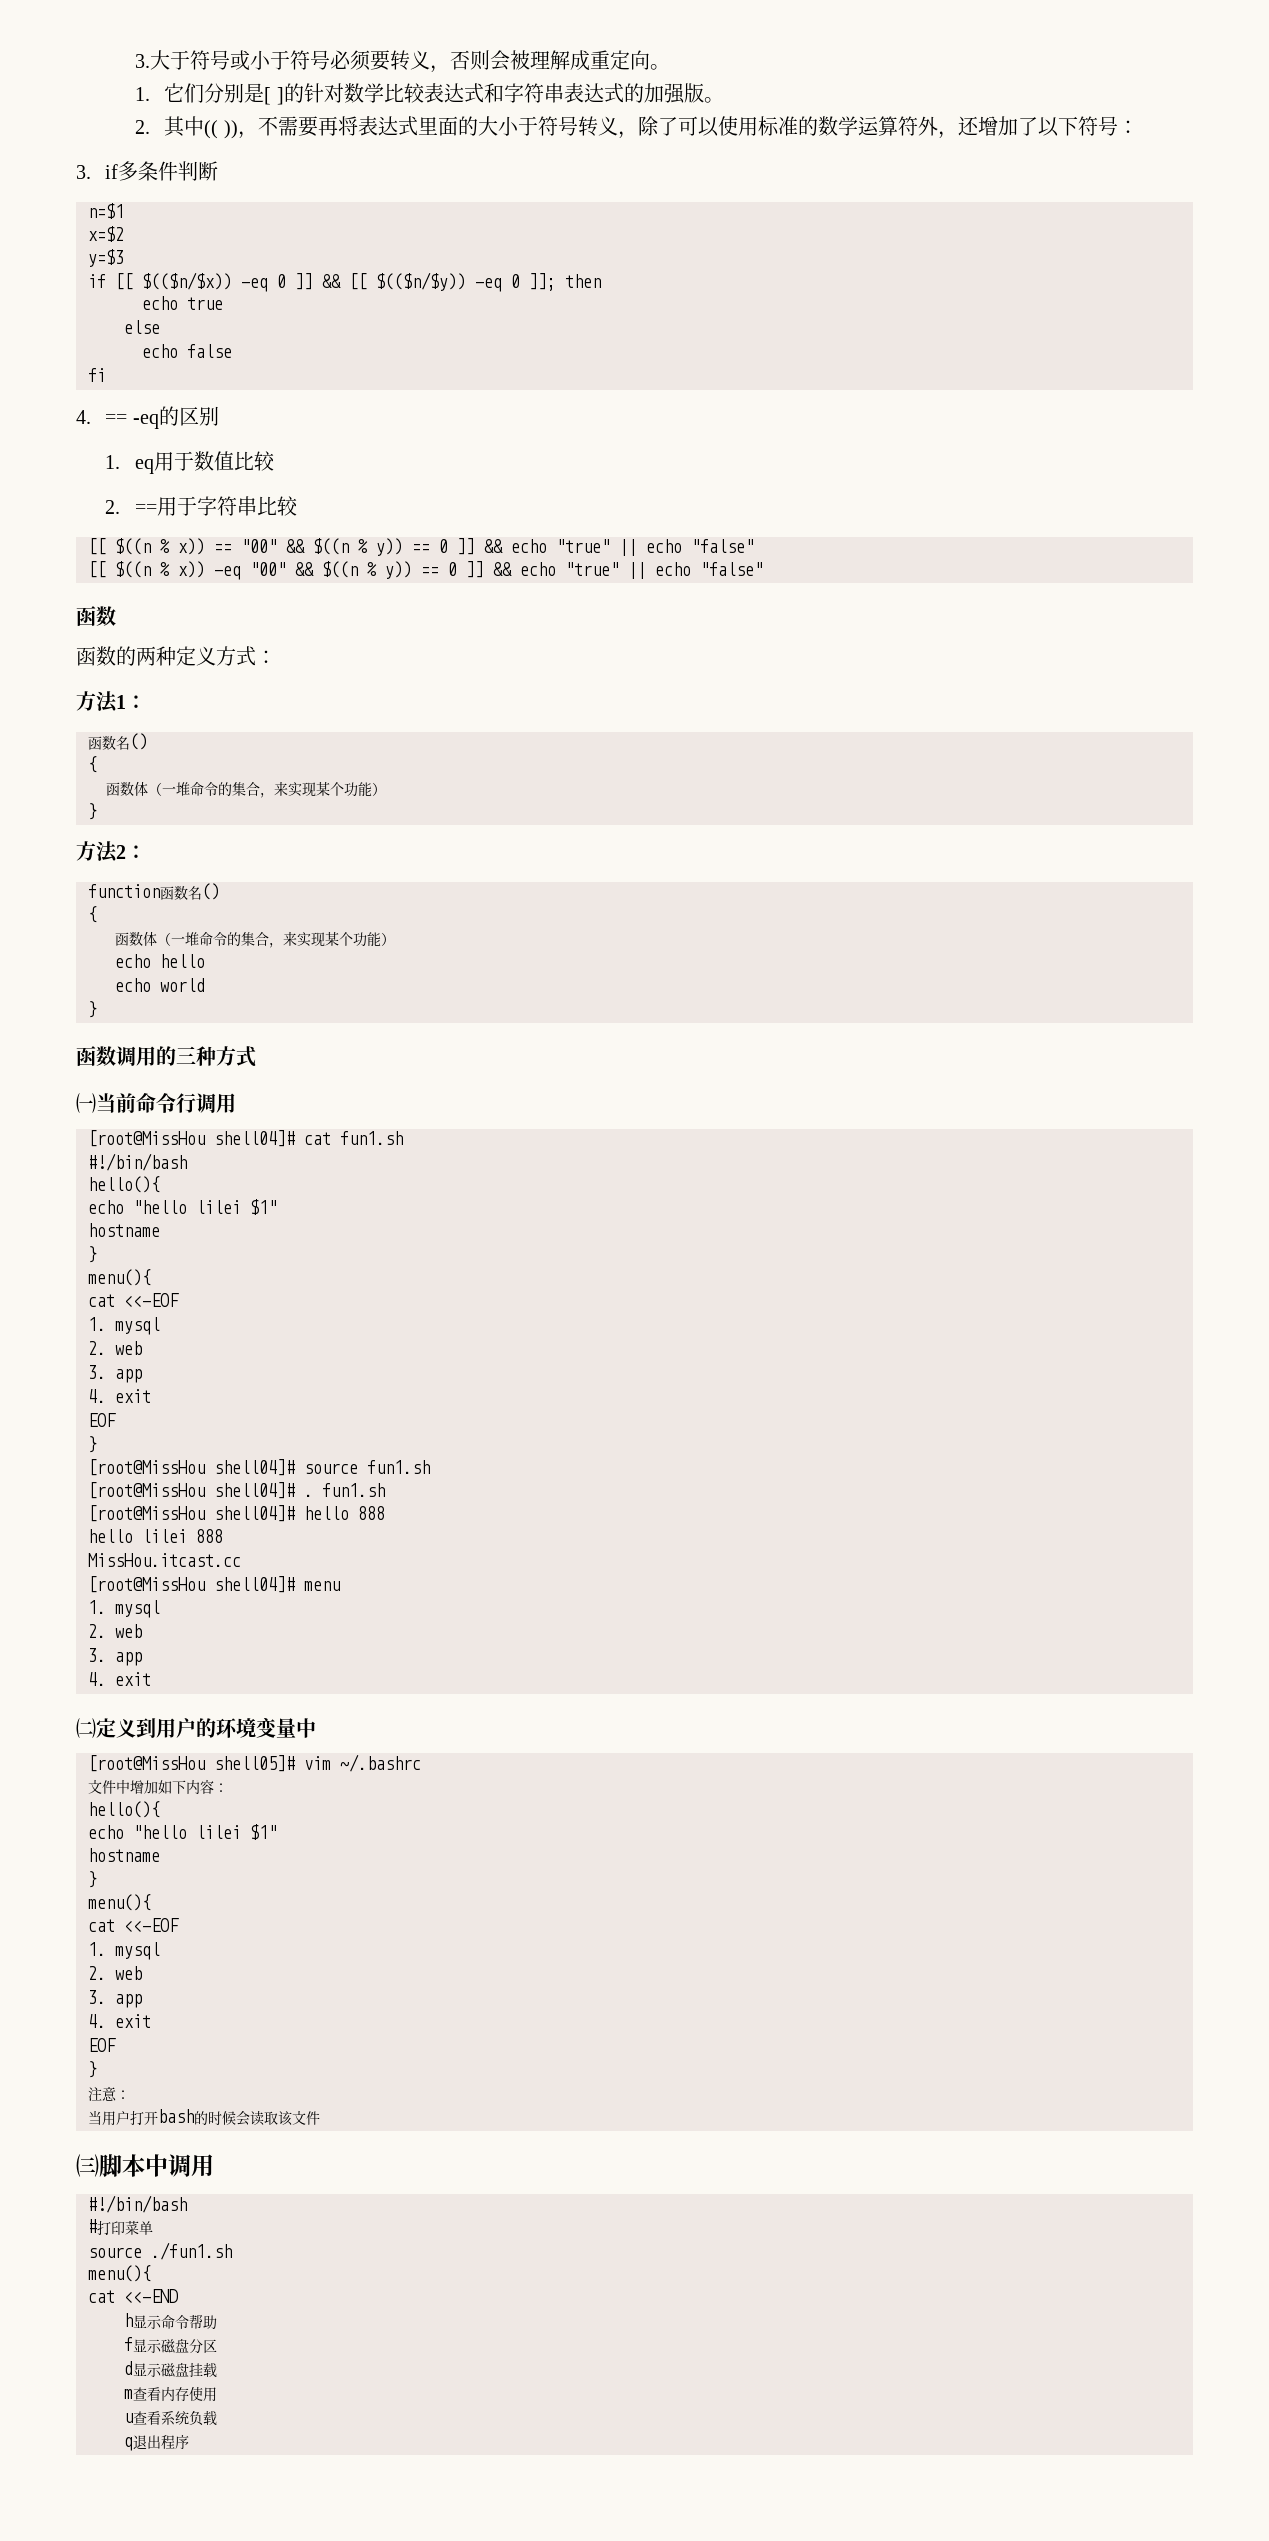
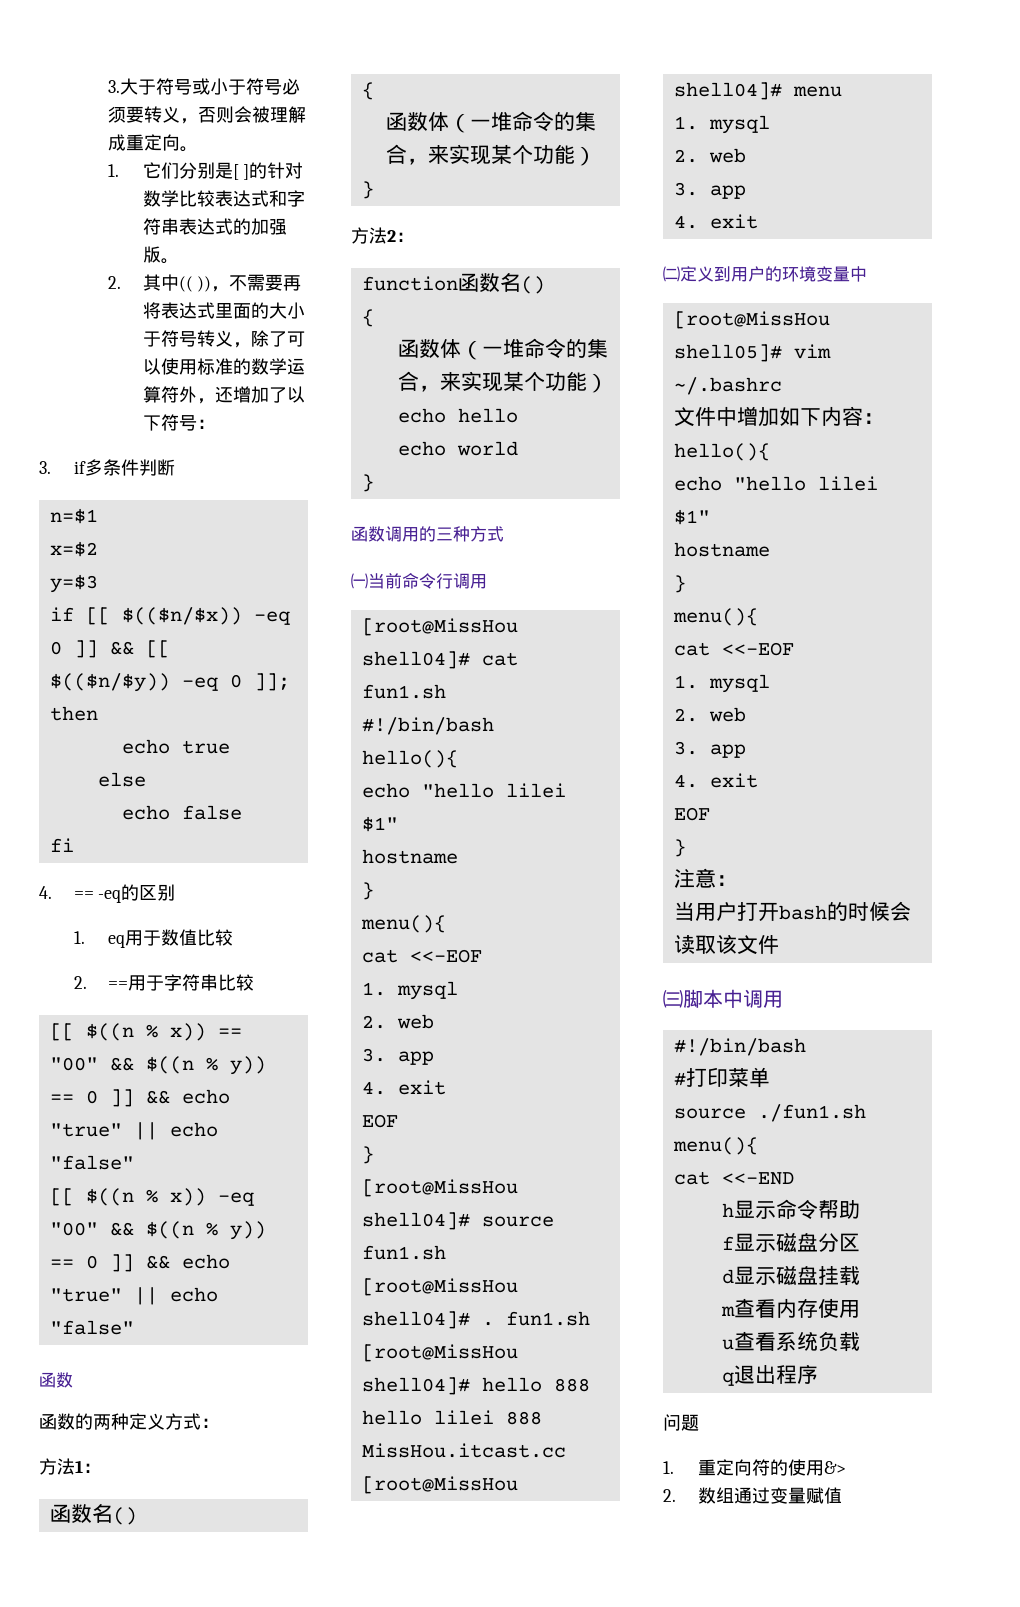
+ 问题
+ 1.重定向符的使用&>
+ 2.数组通过变量赋值

